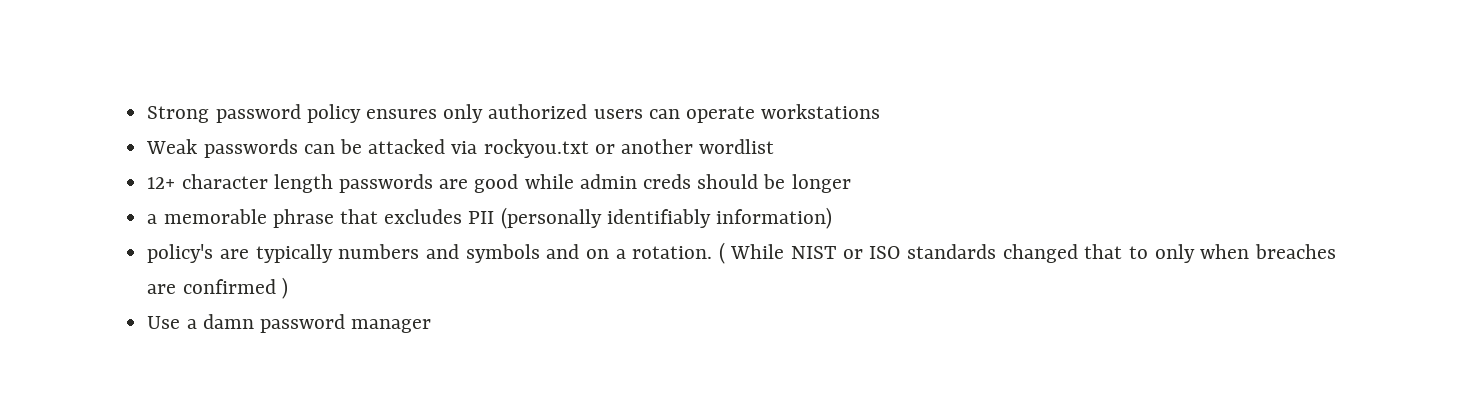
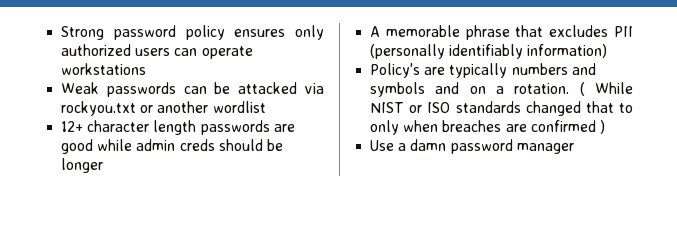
- a memorable phrase that excludes PII (personally identifiably information)
+ A memorable phrase that excludes PII (personally identifiably information)
- policy's are typically numbers and symbols and on a rotation.
+ Policy's are typically numbers and symbols and on a rotation.

